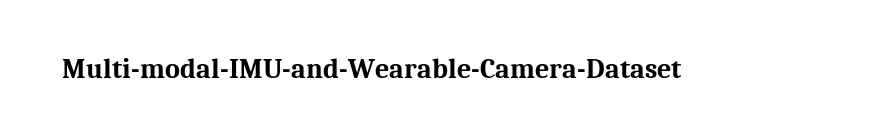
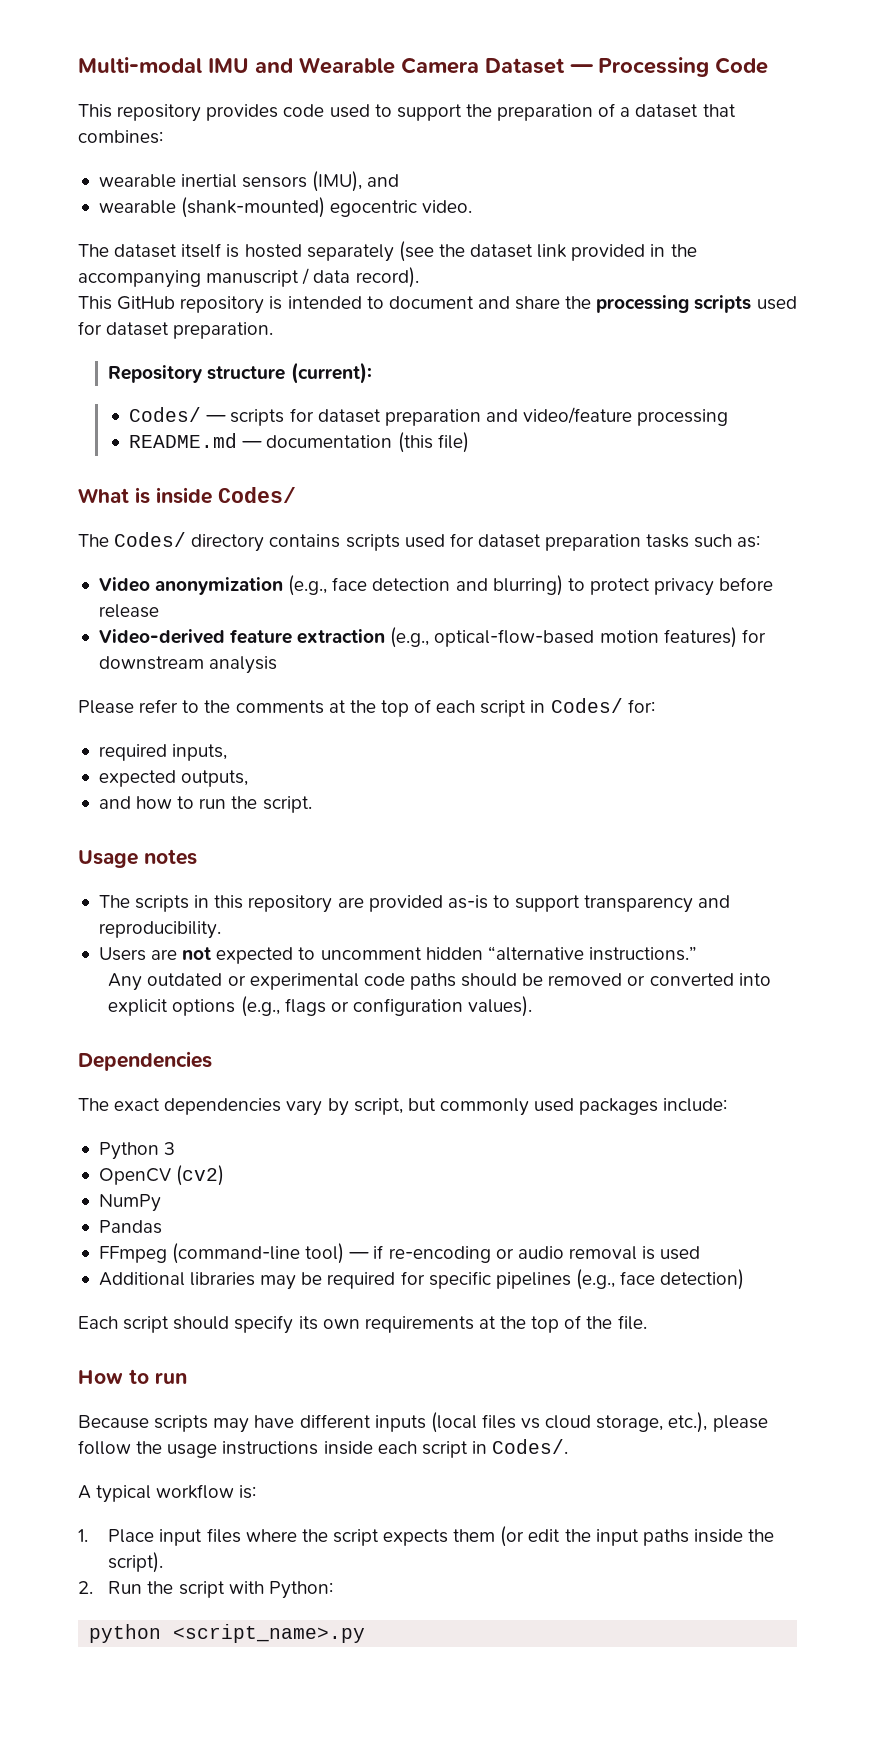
- Multi-modal-IMU-and-Wearable-Camera-Dataset
+ Multi-modal IMU and Wearable Camera Dataset — Processing Code
+ This repository provides code used to support the preparation of a dataset that combines:
+ wearable inertial sensors (IMU), and
+ wearable (shank-mounted) egocentric video.
+ The dataset itself is hosted separately (see the dataset link provided in the accompanying manuscript / data record).
+ This GitHub repository is intended to document and share the processing scripts used for dataset preparation.
+ Repository structure (current):
+ Codes/ — scripts for dataset preparation and video/feature processing
+ README.md — documentation (this file)
+ What is inside Codes/
+ The Codes/ directory contains scripts used for dataset preparation tasks such as:
+ Video anonymization (e.g., face detection and blurring) to protect privacy before release
+ Video-derived feature extraction (e.g., optical-flow-based motion features) for downstream analysis
+ Please refer to the comments at the top of each script in Codes/ for:
+ required inputs,
+ expected outputs,
+ and how to run the script.
+ Usage notes
+ The scripts in this repository are provided as-is to support transparency and reproducibility.
+ Users are not expected to uncomment hidden “alternative instructions.”
+ Any outdated or experimental code paths should be removed or converted into explicit options (e.g., flags or configuration values).
+ Dependencies
+ The exact dependencies vary by script, but commonly used packages include:
+ Python 3
+ OpenCV (cv2)
+ NumPy
+ Pandas
+ FFmpeg (command-line tool) — if re-encoding or audio removal is used
+ Additional libraries may be required for specific pipelines (e.g., face detection)
+ Each script should specify its own requirements at the top of the file.
+ How to run
+ Because scripts may have different inputs (local files vs cloud storage, etc.), please follow the usage instructions inside each script in Codes/.
+ A typical workflow is:
+ 1. Place input files where the script expects them (or edit the input paths inside the script).
+ 2. Run the script with Python:
+ python <script_name>.py

